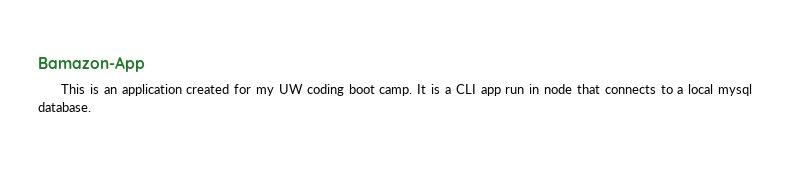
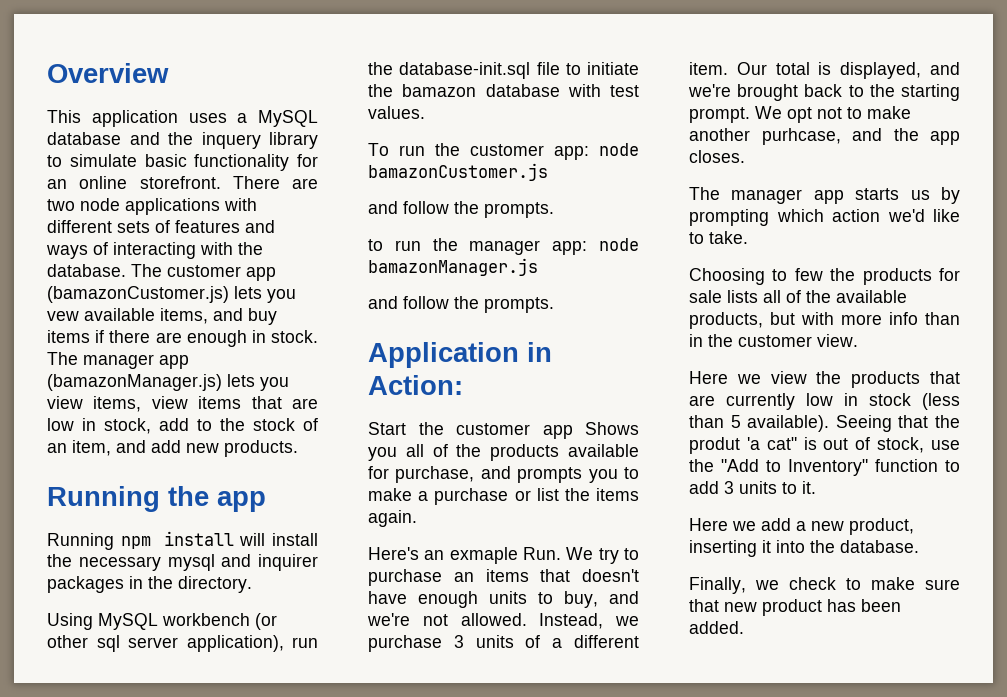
- Bamazon-App
+ Overview
- This is an application created for my UW coding boot camp. It is a CLI app run in node that connects to a local mysql database.
+ This application uses a MySQL database and the inquery library to simulate basic functionality for an online storefront. There are two node applications with different sets of features and ways of interacting with the database. The customer app (bamazonCustomer.js) lets you vew available items, and buy items if there are enough in stock. The manager app (bamazonManager.js) lets you view items, view items that are low in stock, add to the stock of an item, and add new products.
+ Running the app
+ Running npm install will install the necessary mysql and inquirer packages in the directory.
+ Using MySQL workbench (or other sql server application), run the database-init.sql file to initiate the bamazon database with test values.
+ To run the customer app: node bamazonCustomer.js
+ and follow the prompts.
+ to run the manager app: node bamazonManager.js
+ and follow the prompts.
+ Application in Action:
+ Start the customer app Shows you all of the products available for purchase, and prompts you to make a purchase or list the items again.
+ Here's an exmaple Run. We try to purchase an items that doesn't have enough units to buy, and we're not allowed. Instead, we purchase 3 units of a different item. Our total is displayed, and we're brought back to the starting prompt. We opt not to make another purhcase, and the app closes.
+ The manager app starts us by prompting which action we'd like to take.
+ Choosing to few the products for sale lists all of the available products, but with more info than in the customer view.
+ Here we view the products that are currently low in stock (less than 5 available). Seeing that the produt 'a cat" is out of stock, use the "Add to Inventory" function to add 3 units to it.
+ Here we add a new product, inserting it into the database.
+ Finally, we check to make sure that new product has been added.

